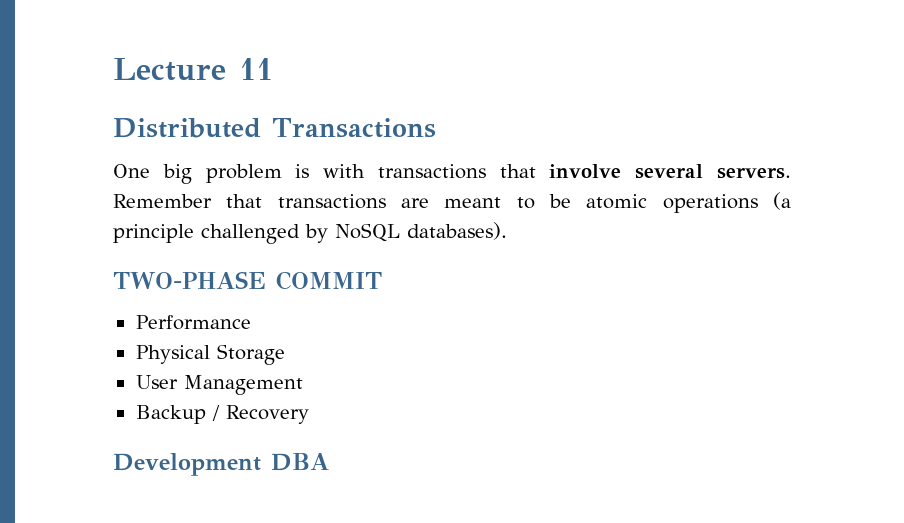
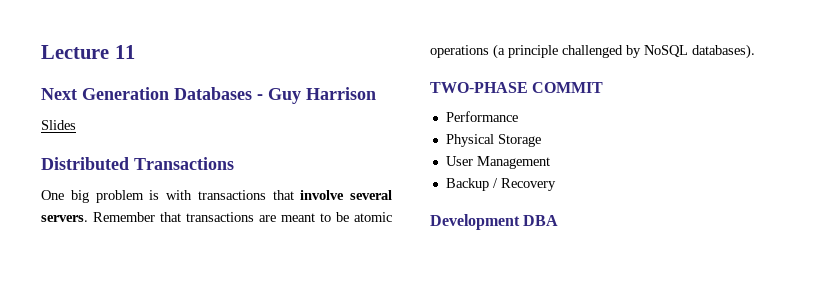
+ Next Generation Databases - Guy Harrison
+ Slides

